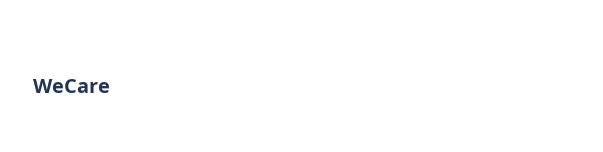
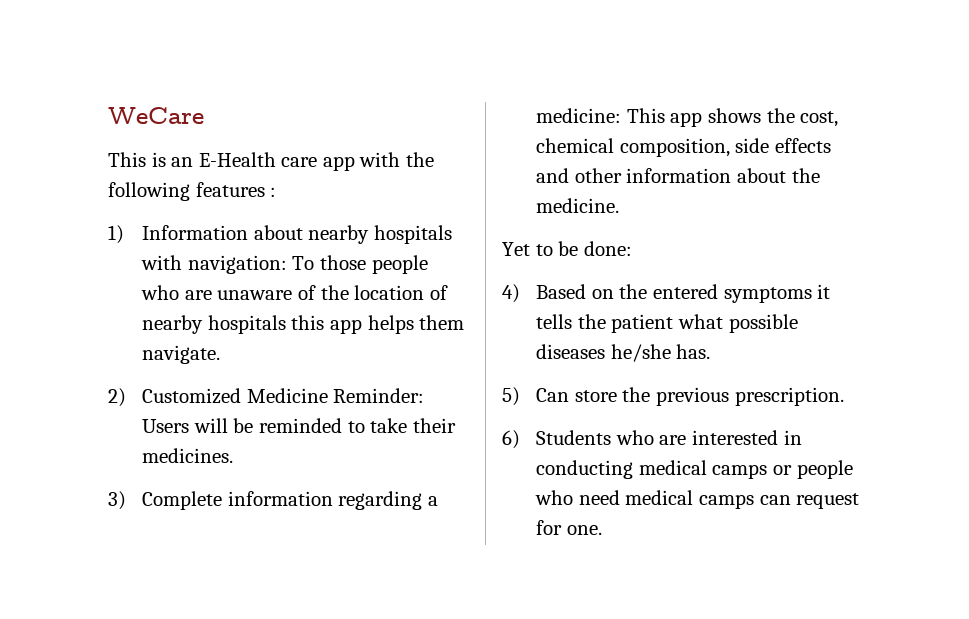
+ This is an E-Health care app with the following features :
+ 1) Information about nearby hospitals with navigation: To those people who are unaware of the location of nearby hospitals this app helps them navigate.
+ 2) Customized Medicine Reminder: Users will be reminded to take their medicines.
+ 3) Complete information regarding a medicine: This app shows the cost, chemical composition, side effects and other information about the medicine.
+ Yet to be done:
+ 4) Based on the entered symptoms it tells the patient what possible diseases he/she has.
+ 5) Can store the previous prescription.
+ 6) Students who are interested in conducting medical camps or people who need medical camps can request for one.

